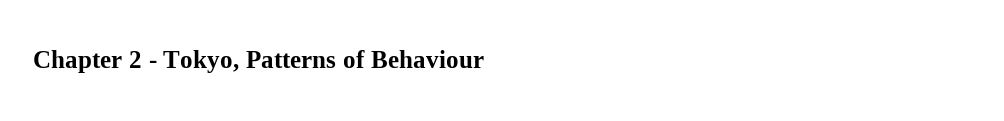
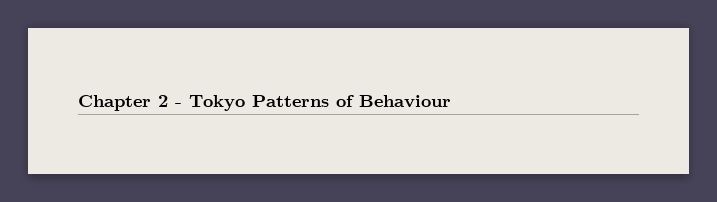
- Chapter 2 - Tokyo, Patterns of Behaviour
+ Chapter 2 - Tokyo Patterns of Behaviour

